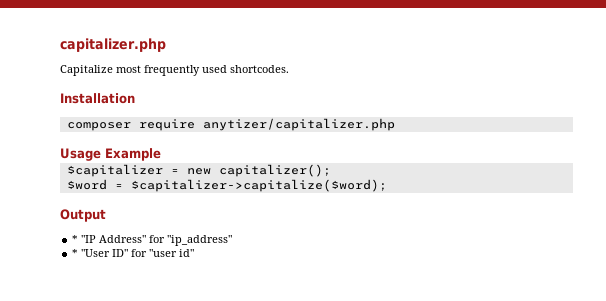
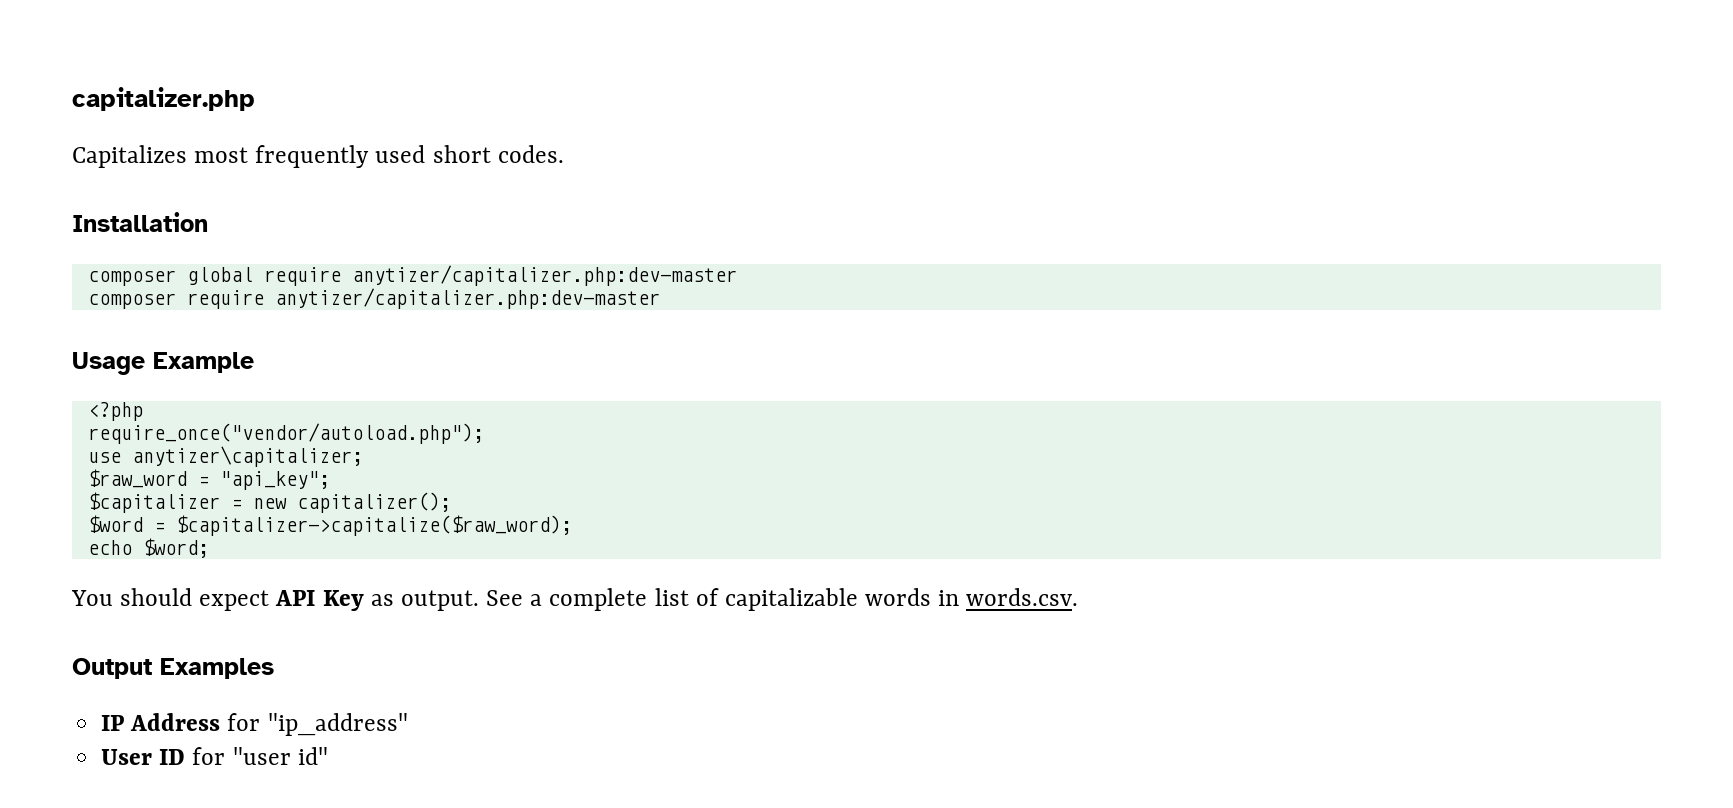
- Capitalize most frequently used shortcodes.
+ Capitalizes most frequently used short codes.
- composer require anytizer/capitalizer.php
+ composer global require anytizer/capitalizer.php:dev-master
+ composer require anytizer/capitalizer.php:dev-master
  Usage Example
+ <?php
+ require_once("vendor/autoload.php");
+ use anytizer\capitalizer;
+ $raw_word = "api_key";
- $word = $capitalizer->capitalize($word);
- Output
- * "IP Address" for "ip_address"
+ $word = $capitalizer->capitalize($raw_word);
+ echo $word;
+ You should expect API Key as output. See a complete list of capitalizable words in words.csv.
+ Output Examples
+ IP Address for "ip_address"
- * "User ID" for "user id"
+ User ID for "user id"

